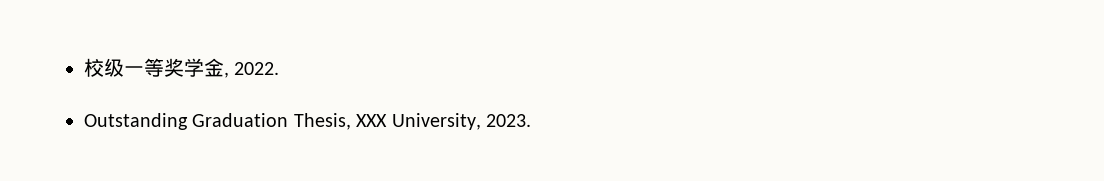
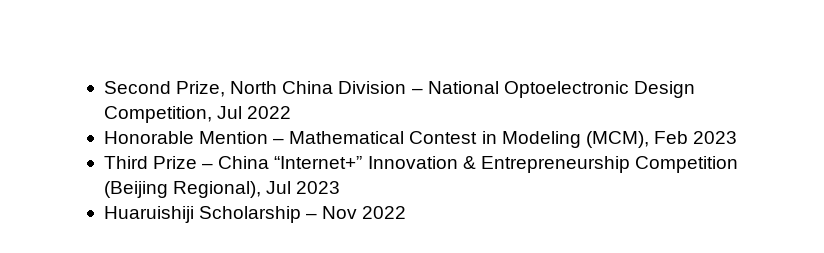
- 校级一等奖学金, 2022.
- Outstanding Graduation Thesis, XXX University, 2023.
+ Second Prize, North China Division – National Optoelectronic Design Competition, Jul 2022
+ Honorable Mention – Mathematical Contest in Modeling (MCM), Feb 2023
+ Third Prize – China “Internet+” Innovation & Entrepreneurship Competition (Beijing Regional), Jul 2023
+ Huaruishiji Scholarship – Nov 2022

